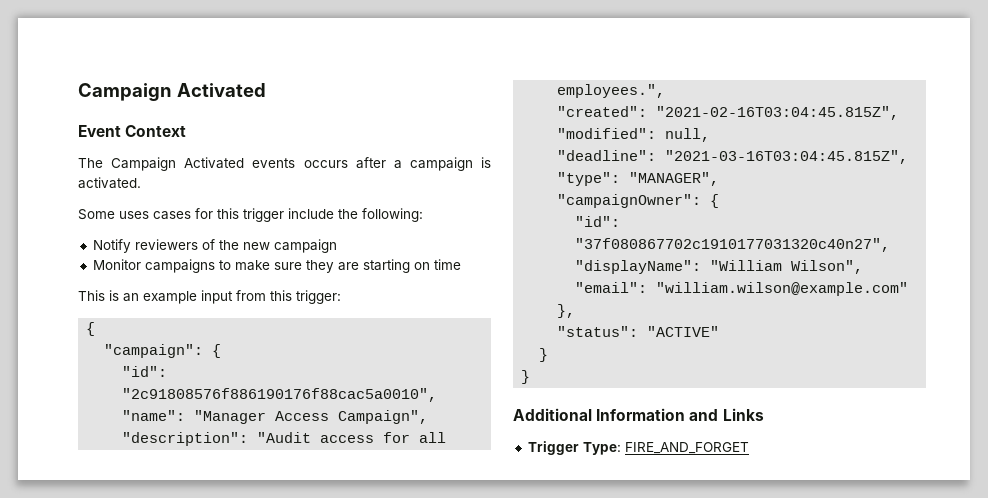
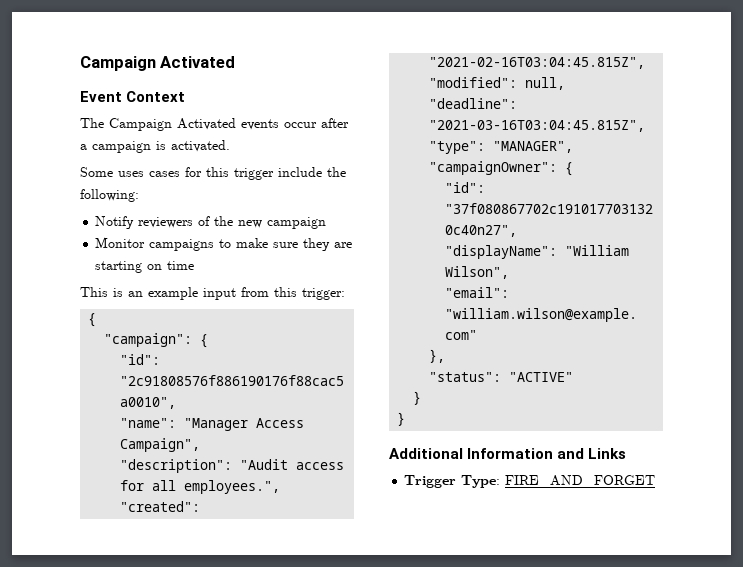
- The Campaign Activated events occurs after a campaign is activated.
+ The Campaign Activated events occur after a campaign is activated.

